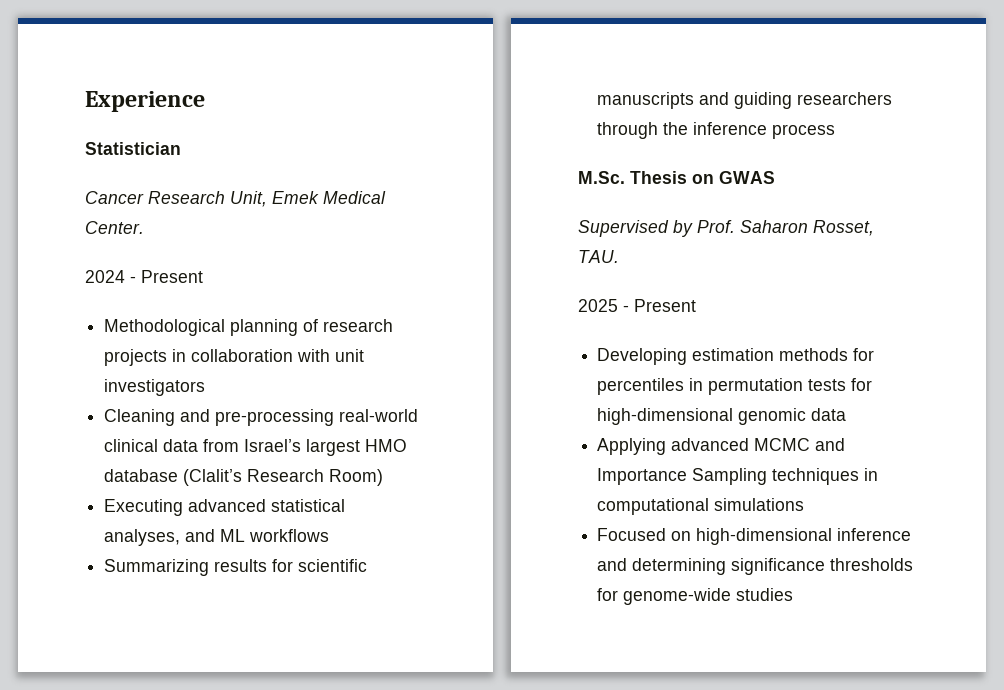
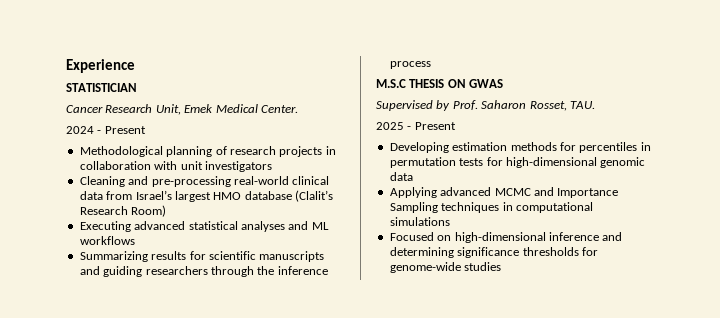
- Statistician
+ STATISTICIAN
- Executing advanced statistical analyses, and ML workflows
+ Executing advanced statistical analyses and ML workflows
- M.Sc. Thesis on GWAS
+ M.S.C THESIS ON GWAS

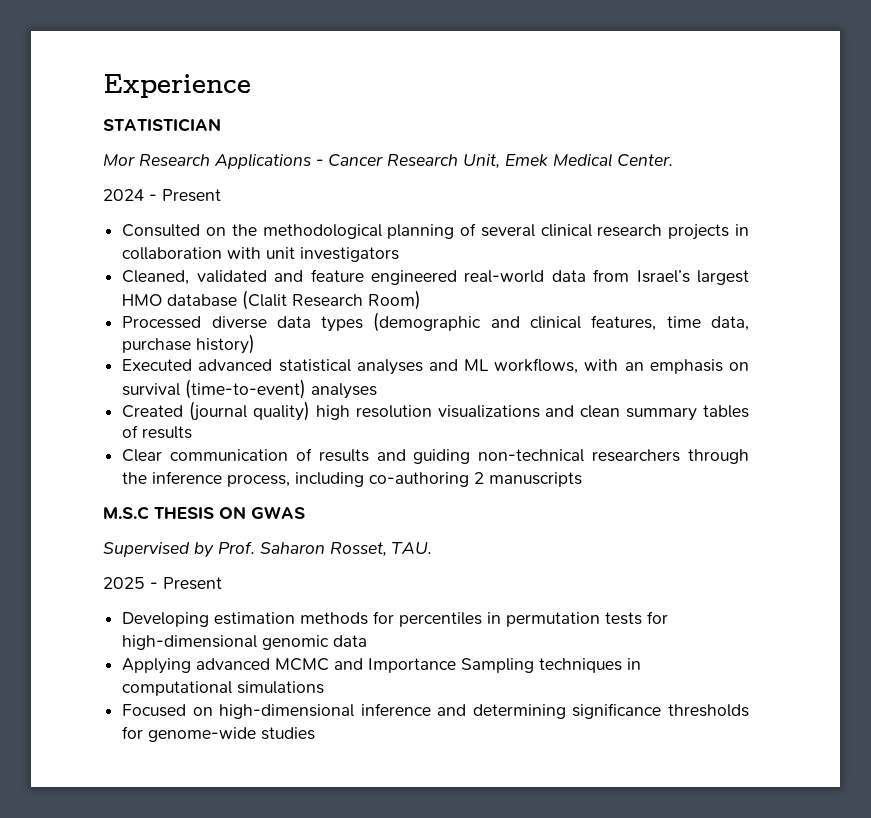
- Cancer Research Unit, Emek Medical Center.
+ Mor Research Applications - Cancer Research Unit, Emek Medical Center.
- Methodological planning of research projects in collaboration with unit investigators
+ Consulted on the methodological planning of several clinical research projects in collaboration with unit investigators
- Cleaning and pre-processing real-world clinical data from Israel’s largest HMO database (Clalit’s Research Room)
+ Cleaned, validated and feature engineered real-world data from Israel’s largest HMO database (Clalit Research Room)
- Executing advanced statistical analyses and ML workflows
- Summarizing results for scientific manuscripts and guiding researchers through the inference process
+ Processed diverse data types (demographic and clinical features, time data, purchase history)
+ Executed advanced statistical analyses and ML workflows, with an emphasis on survival (time-to-event) analyses
+ Created (journal quality) high resolution visualizations and clean summary tables of results
+ Clear communication of results and guiding non-technical researchers through the inference process, including co-authoring 2 manuscripts

